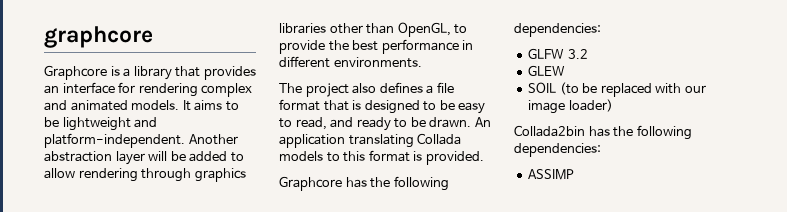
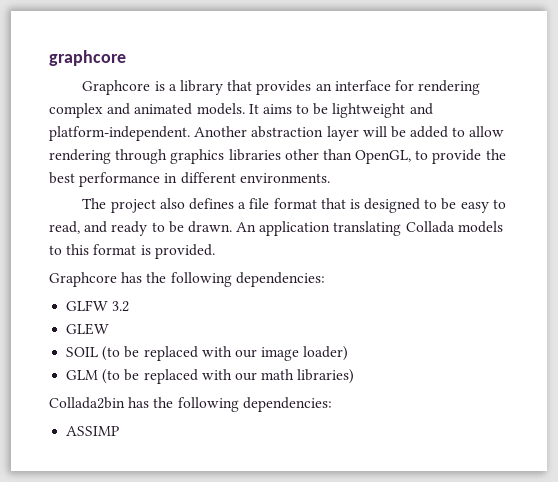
+ GLM (to be replaced with our math libraries)

